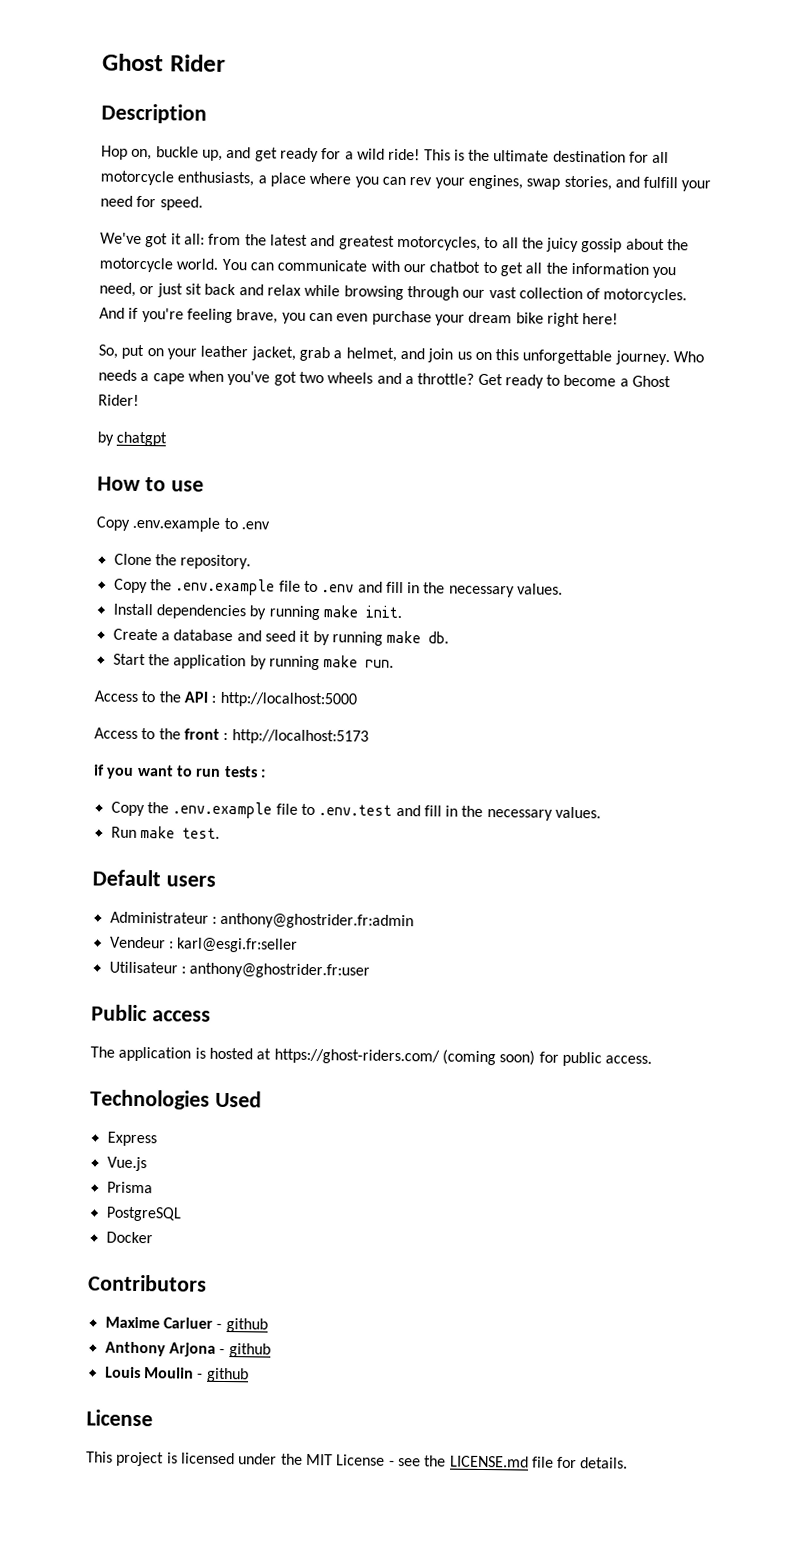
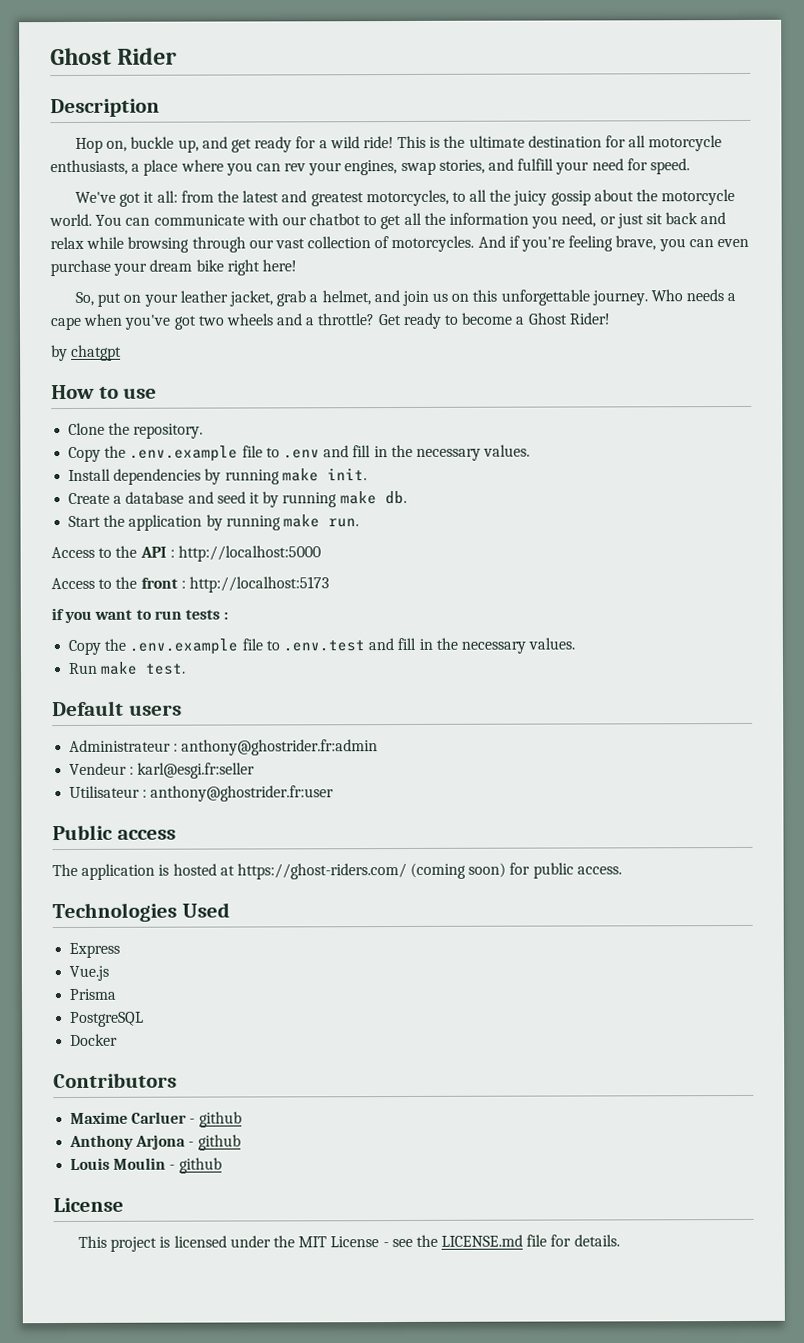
- Copy .env.example to .env

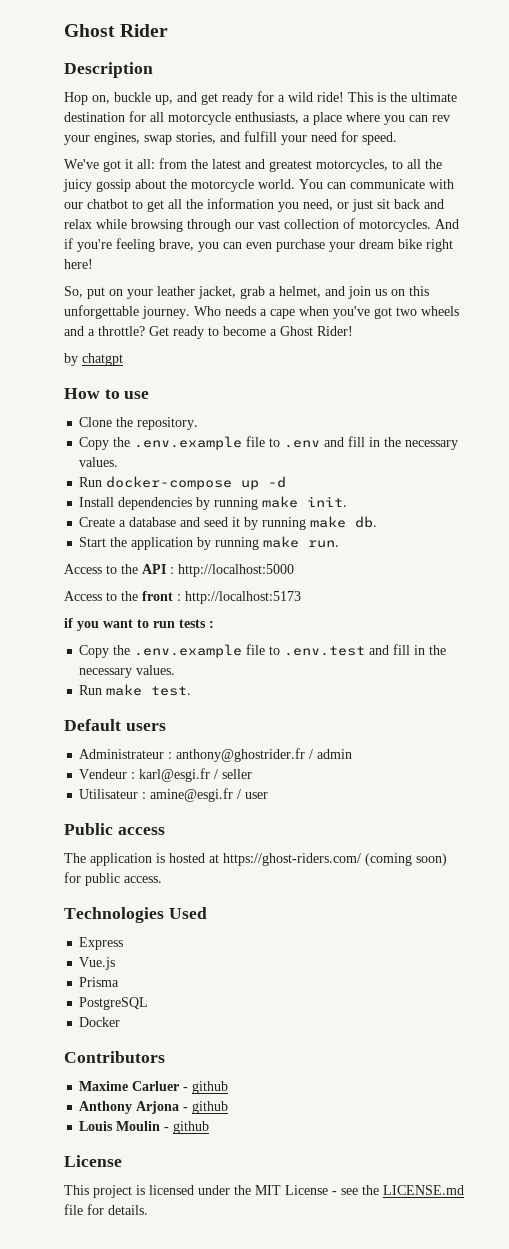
+ Run docker-compose up -d
- Administrateur : anthony@ghostrider.fr:admin
+ Administrateur : anthony@ghostrider.fr / admin
- Vendeur : karl@esgi.fr:seller
+ Vendeur : karl@esgi.fr / seller
- Utilisateur : anthony@ghostrider.fr:user
+ Utilisateur : amine@esgi.fr / user

